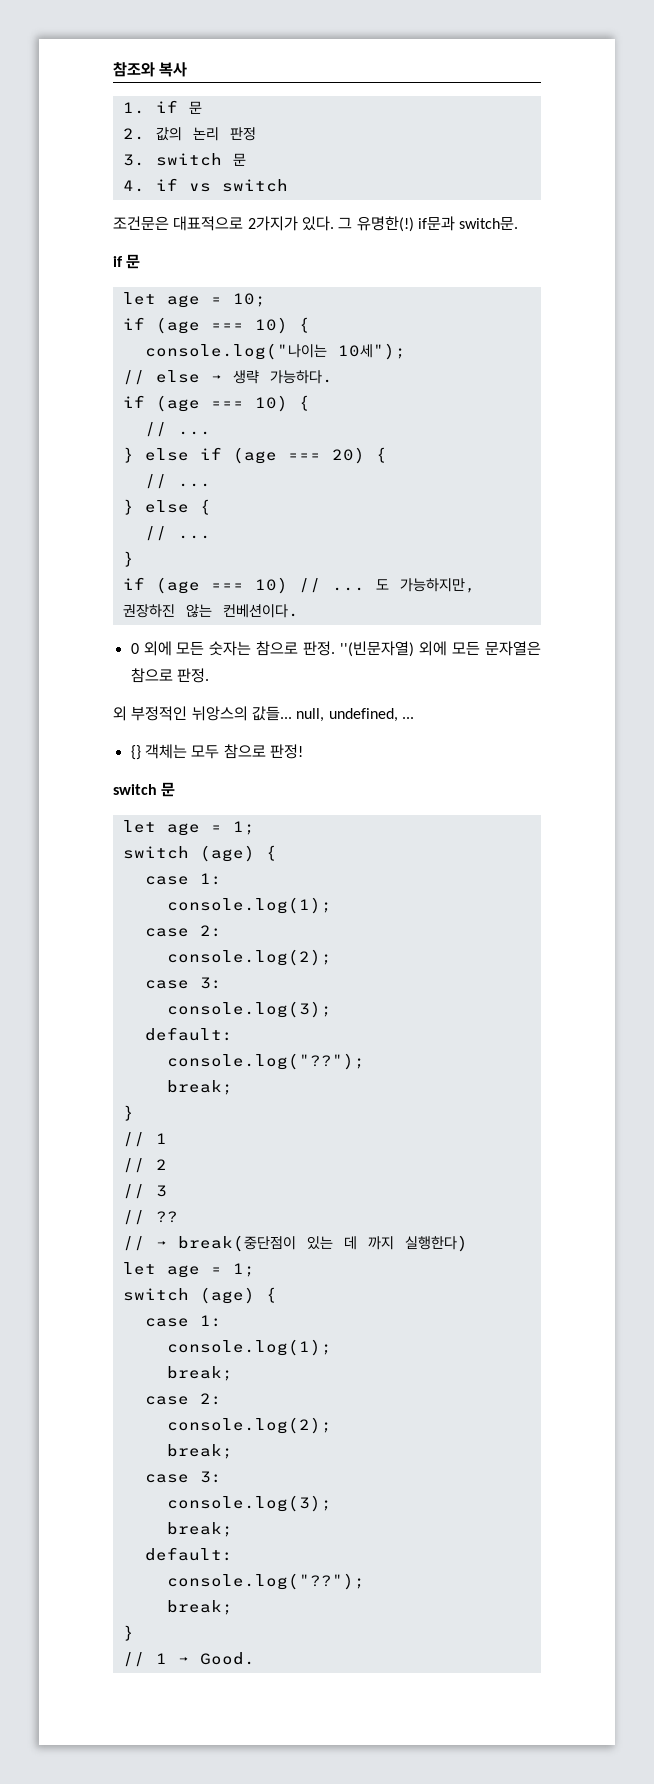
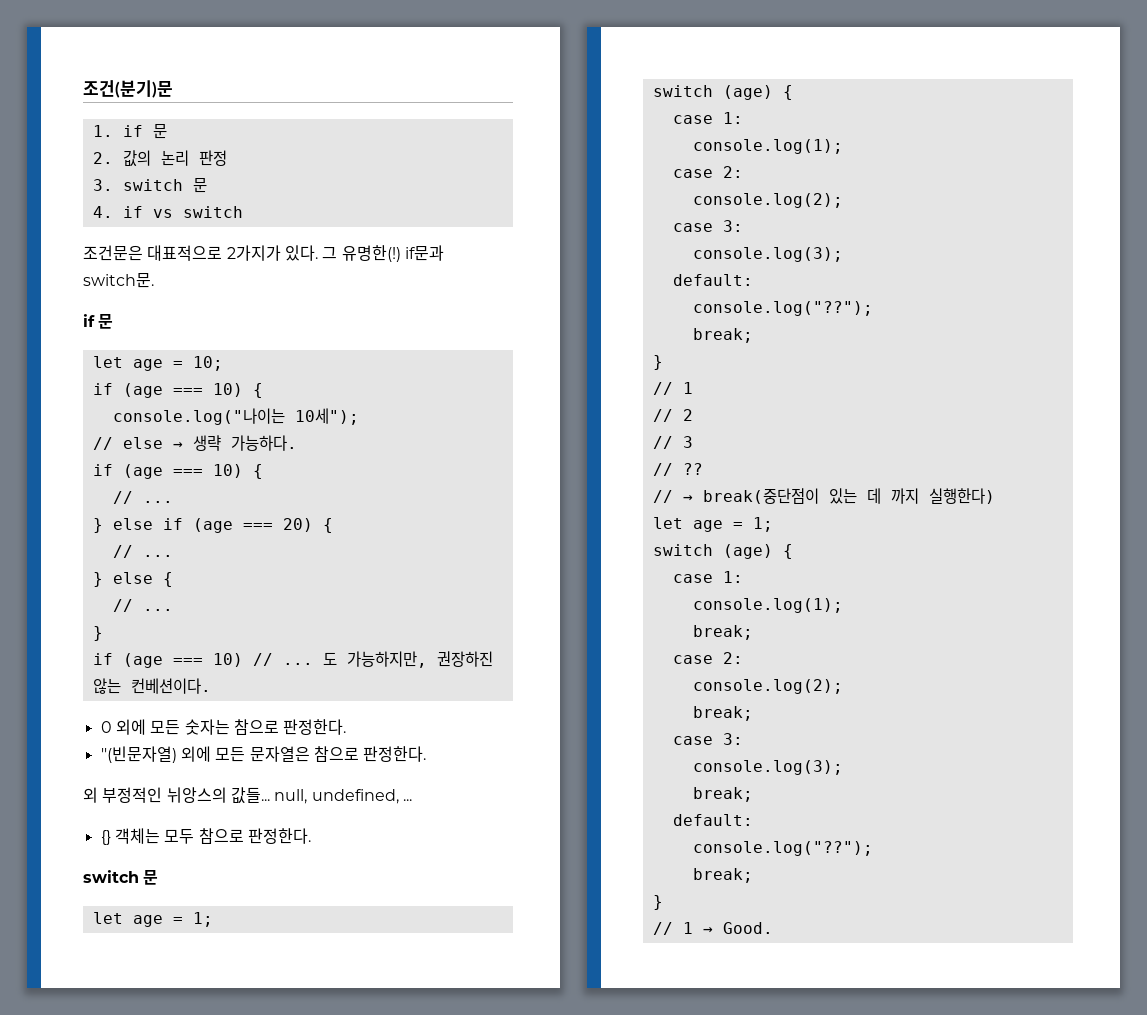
- 참조와 복사
+ 조건(분기)문
- 0 외에 모든 숫자는 참으로 판정. ''(빈문자열) 외에 모든 문자열은 참으로 판정.
+ 0 외에 모든 숫자는 참으로 판정한다.
+ ''(빈문자열) 외에 모든 문자열은 참으로 판정한다.
- {} 객체는 모두 참으로 판정!
+ {} 객체는 모두 참으로 판정한다.

